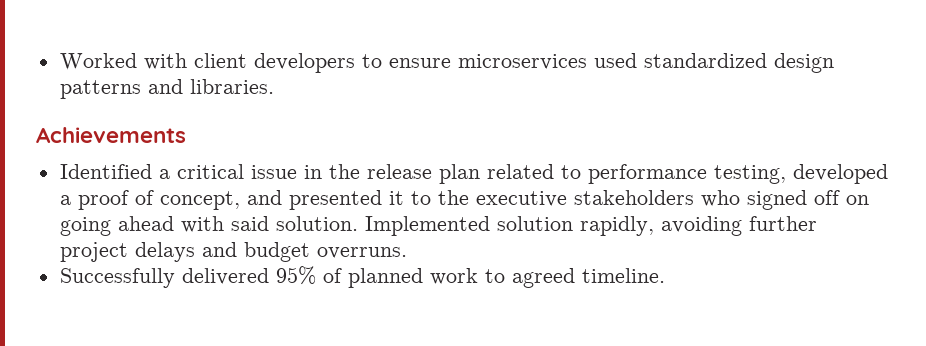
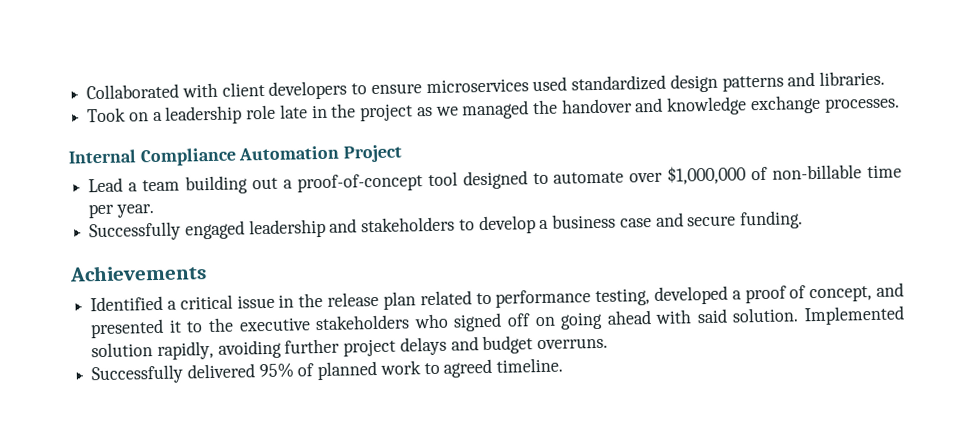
- Worked with client developers to ensure microservices used standardized design patterns and libraries.
+ Collaborated with client developers to ensure microservices used standardized design patterns and libraries.
+ Took on a leadership role late in the project as we managed the handover and knowledge exchange processes.
+ Internal Compliance Automation Project
+ Lead a team building out a proof-of-concept tool designed to automate over $1,000,000 of non-billable time per year.
+ Successfully engaged leadership and stakeholders to develop a business case and secure funding.

